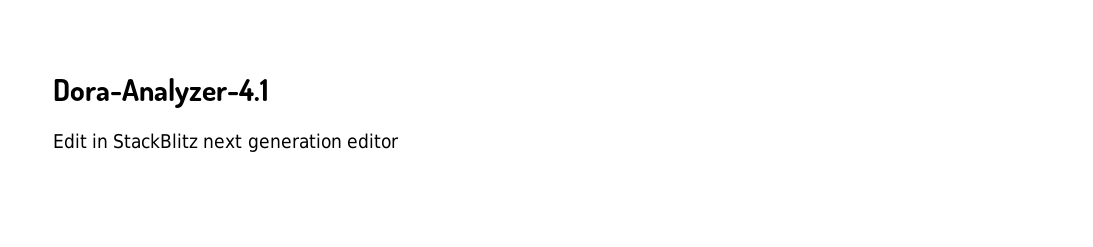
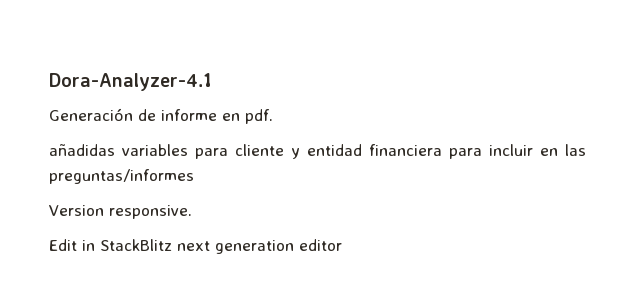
+ Generación de informe en pdf.
+ añadidas variables para cliente y entidad financiera para incluir en las preguntas/informes
+ Version responsive.

